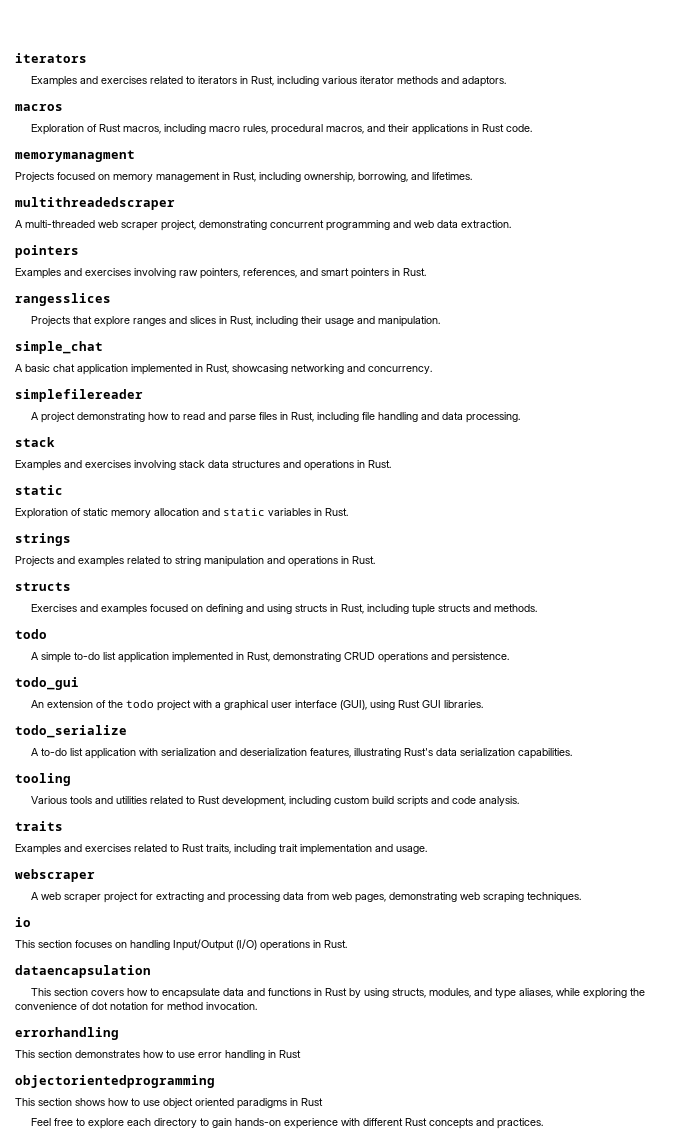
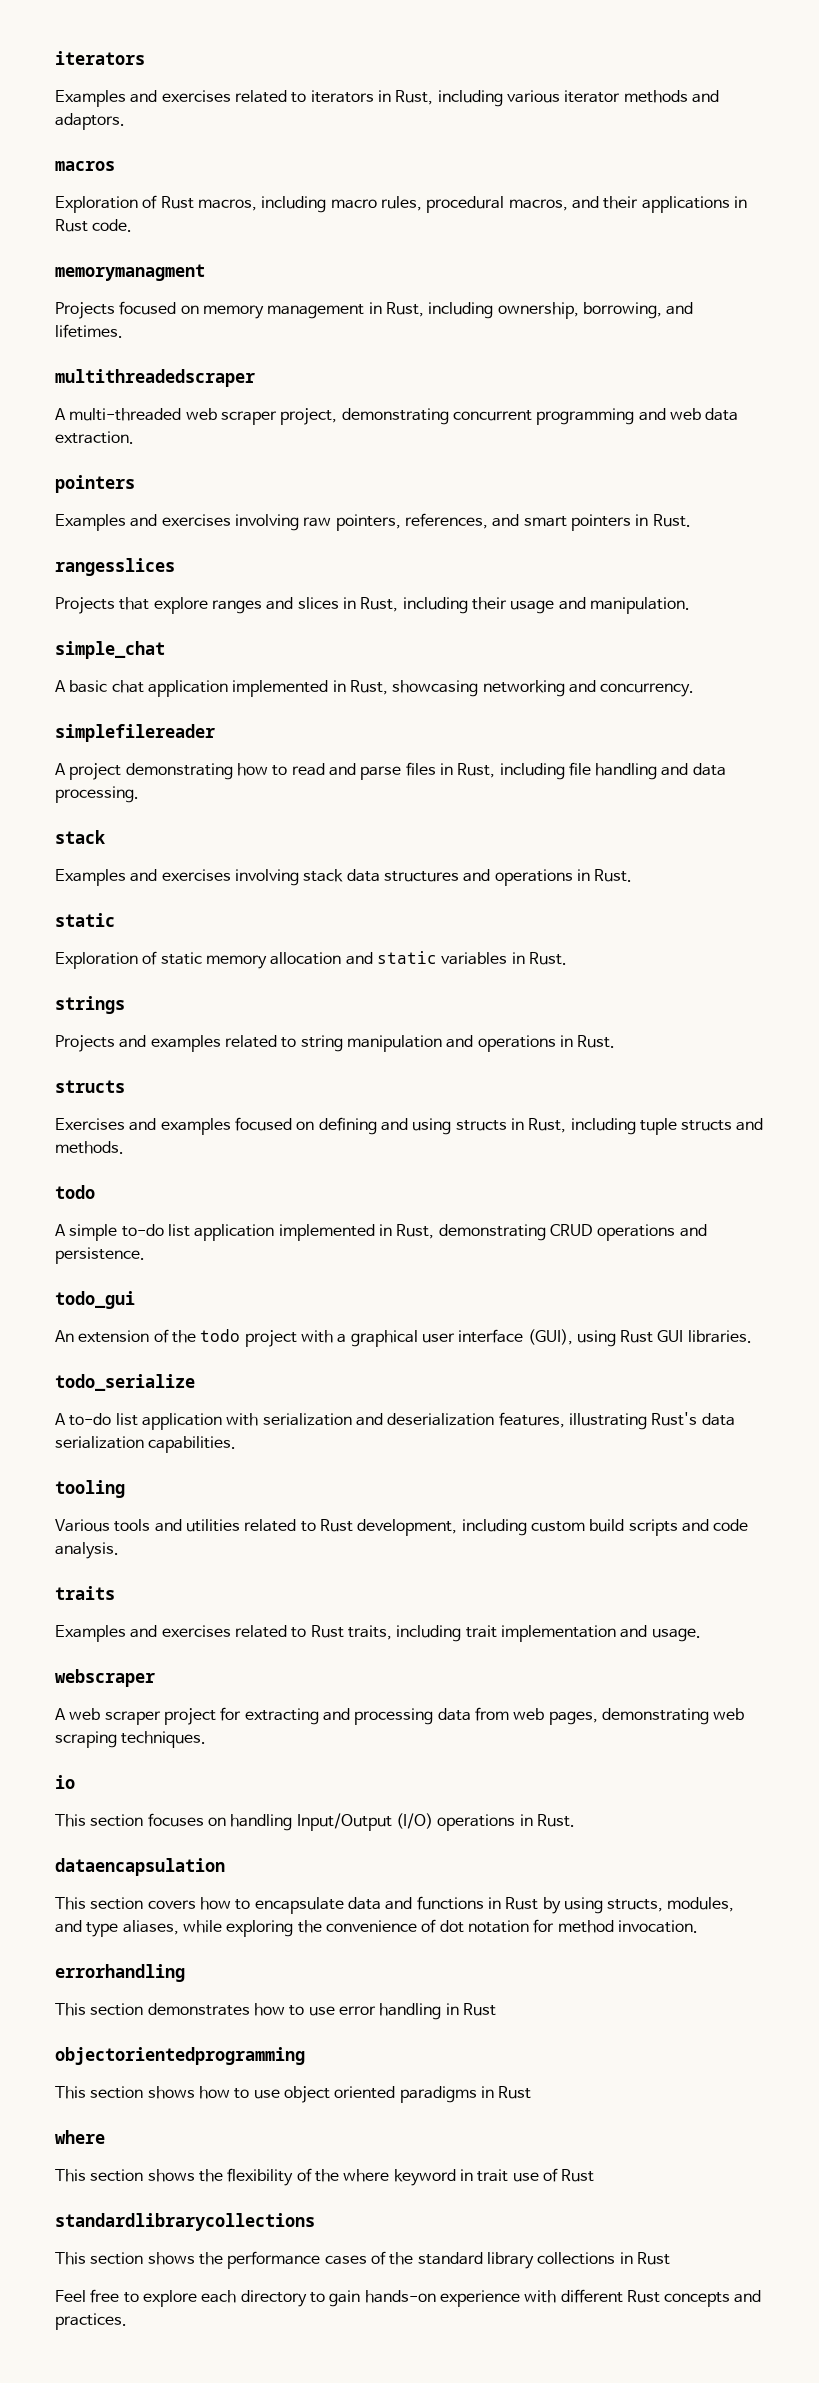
  This section shows how to use object oriented paradigms in Rust
+ where
+ This section shows the flexibility of the where keyword in trait use of Rust
+ standardlibrarycollections
+ This section shows the performance cases of the standard library collections in Rust

